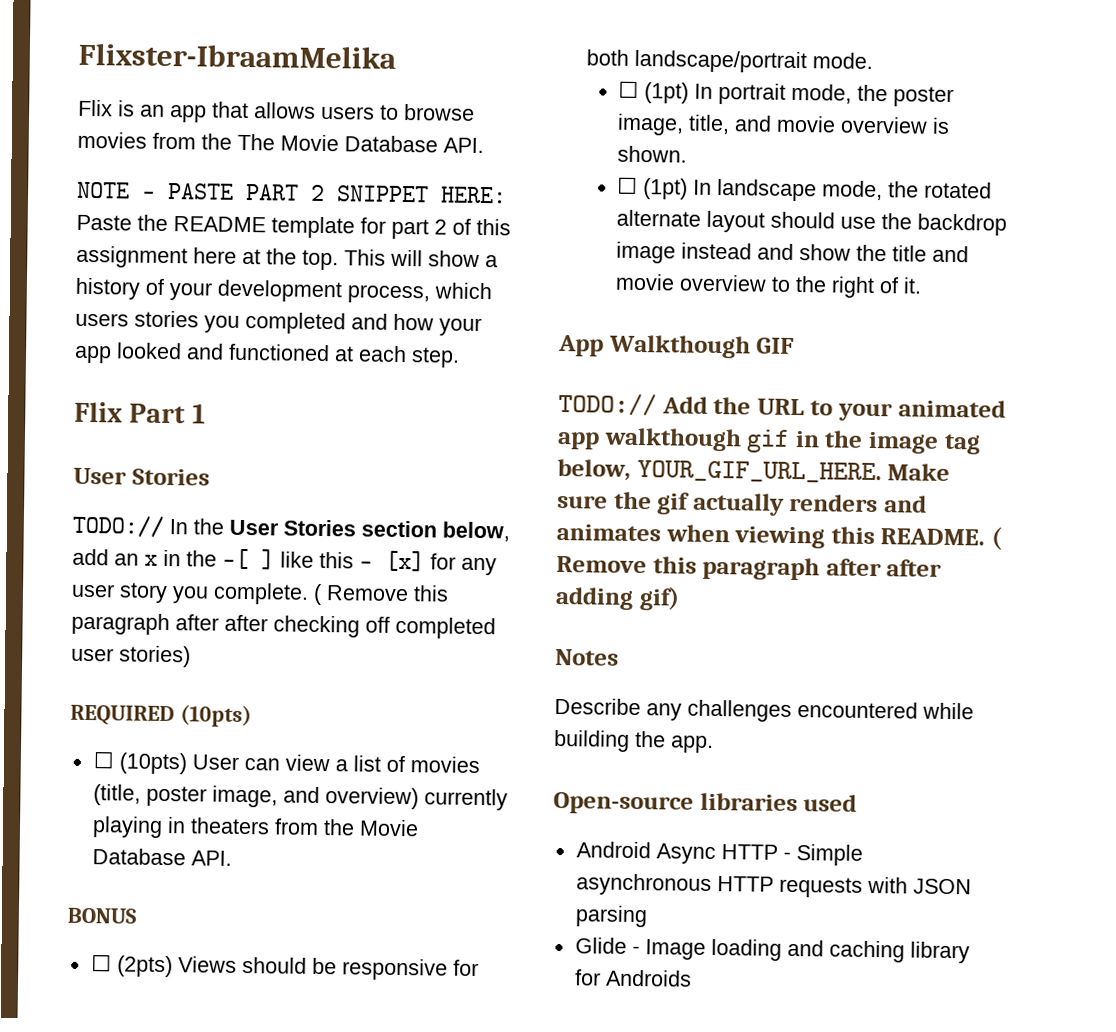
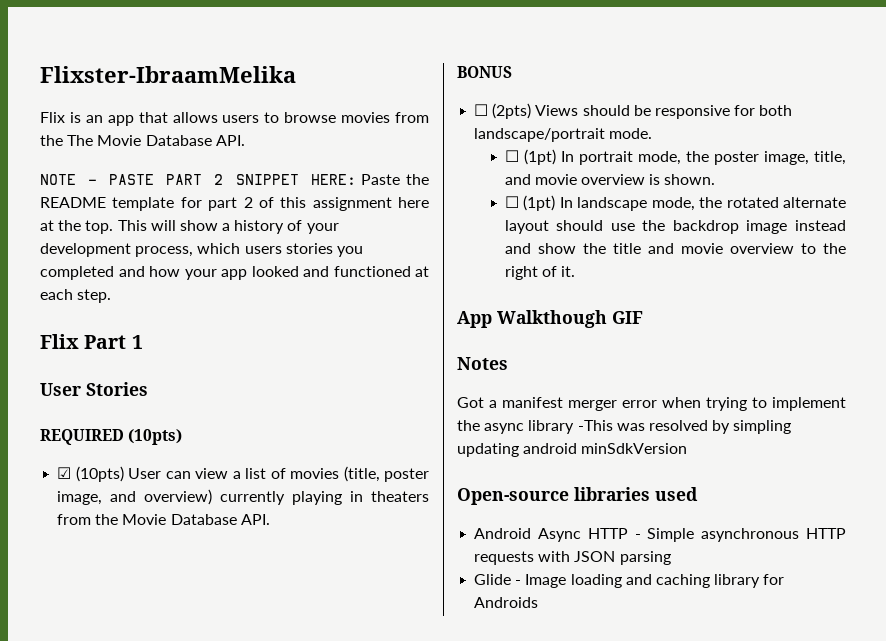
- TODO:// In the User Stories section below, add an x in the -[ ] like this - [x] for any user story you complete. ( Remove this paragraph after after checking off completed user stories)
- ☐ (10pts) User can view a list of movies (title, poster image, and overview) currently playing in theaters from the Movie Database API.
+ ☑ (10pts) User can view a list of movies (title, poster image, and overview) currently playing in theaters from the Movie Database API.
- TODO:// Add the URL to your animated app walkthough gif in the image tag below, YOUR_GIF_URL_HERE. Make sure the gif actually renders and animates when viewing this README. ( Remove this paragraph after after adding gif)
  Notes
- Describe any challenges encountered while building the app.
+ Got a manifest merger error when trying to implement the async library -This was resolved by simpling updating android minSdkVersion

